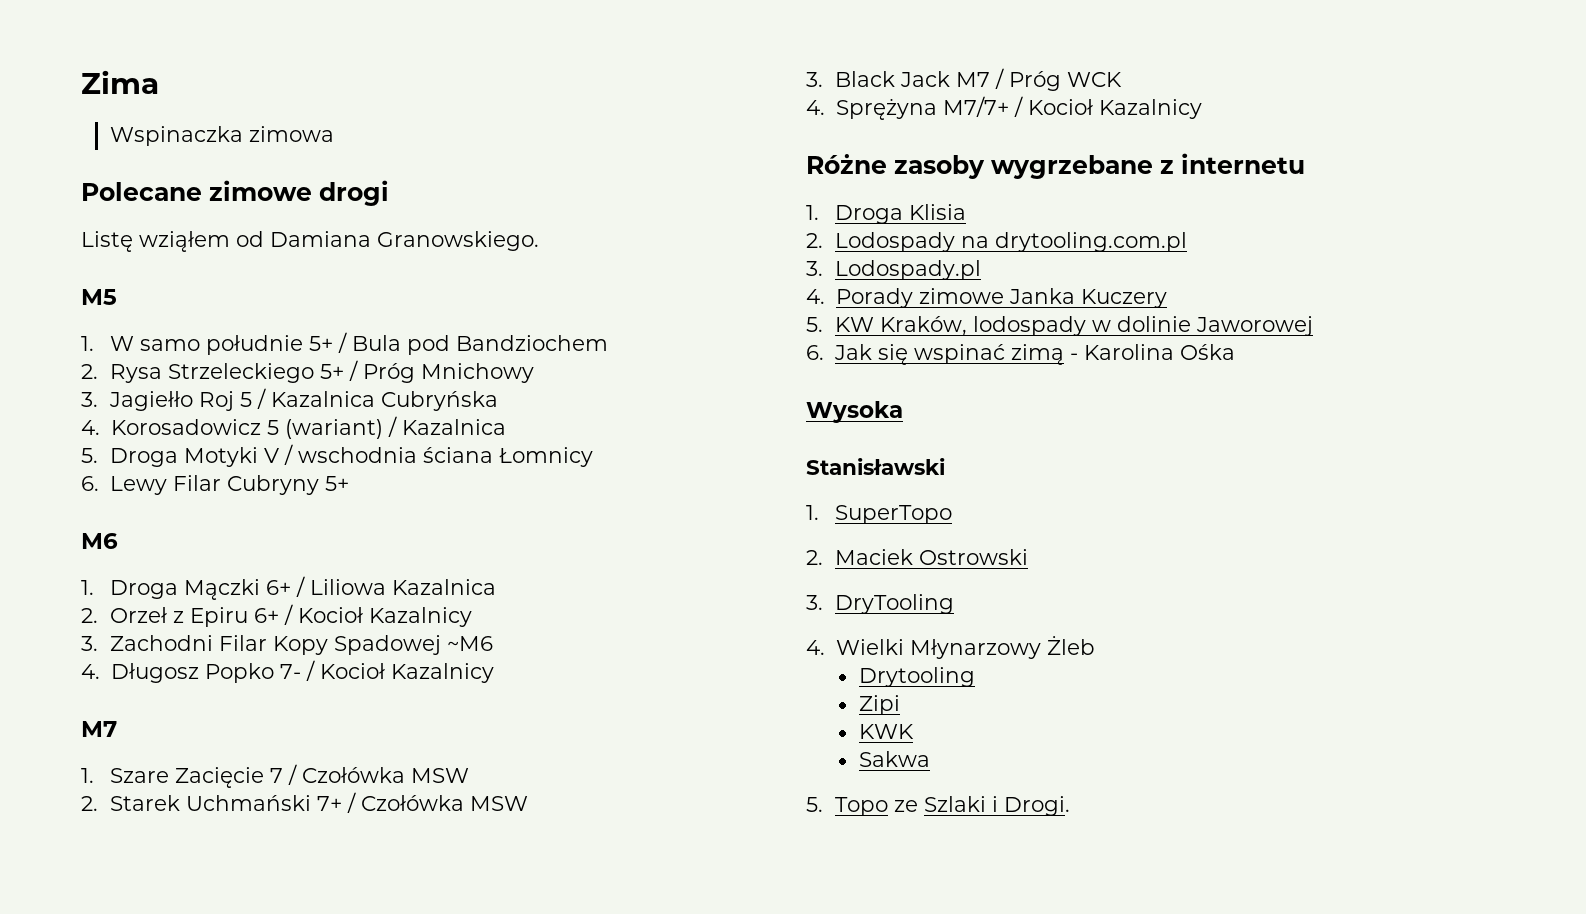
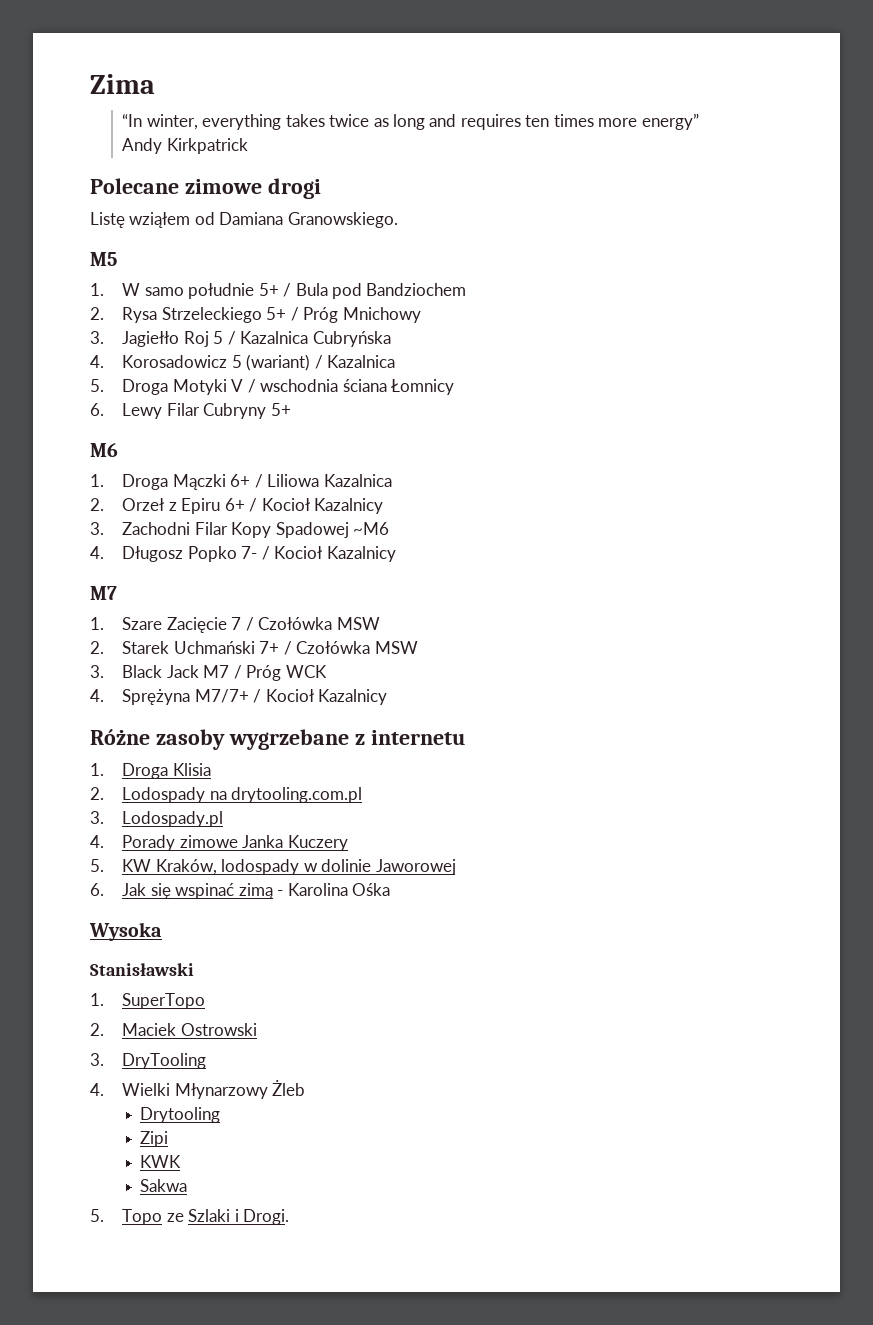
- Wspinaczka zimowa
+ “In winter, everything takes twice as long and requires ten times more energy”
+ Andy Kirkpatrick

